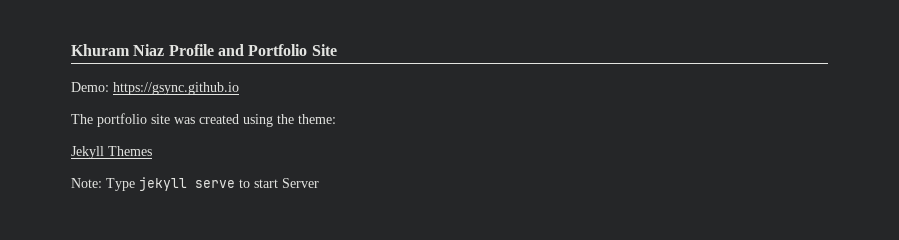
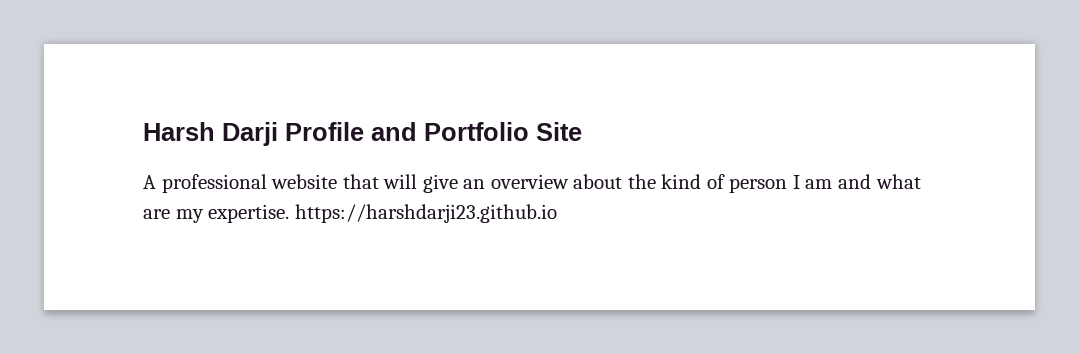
- Khuram Niaz Profile and Portfolio Site
+ Harsh Darji Profile and Portfolio Site
- Demo: https://gsync.github.io
- The portfolio site was created using the theme:
- Jekyll Themes
- Note: Type jekyll serve to start Server
+ A professional website that will give an overview about the kind of person I am and what are my expertise. https://harshdarji23.github.io

